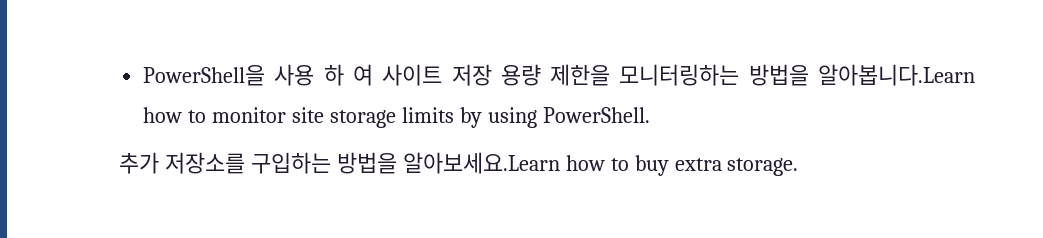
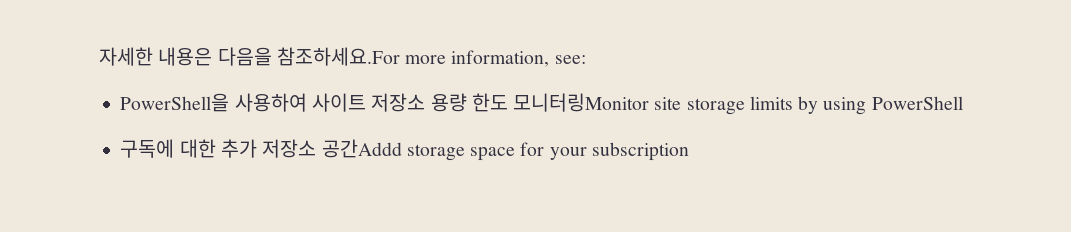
- PowerShell을 사용 하 여 사이트 저장 용량 제한을 모니터링하는 방법을 알아봅니다.Learn how to monitor site storage limits by using PowerShell.
- 추가 저장소를 구입하는 방법을 알아보세요.Learn how to buy extra storage.
+ 자세한 내용은 다음을 참조하세요.For more information, see:
+ PowerShell을 사용하여 사이트 저장소 용량 한도 모니터링Monitor site storage limits by using PowerShell
+ 구독에 대한 추가 저장소 공간Addd storage space for your subscription

